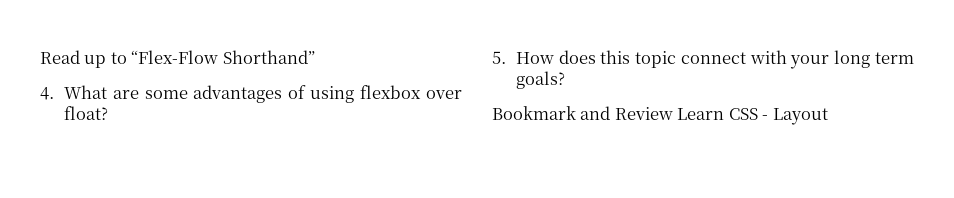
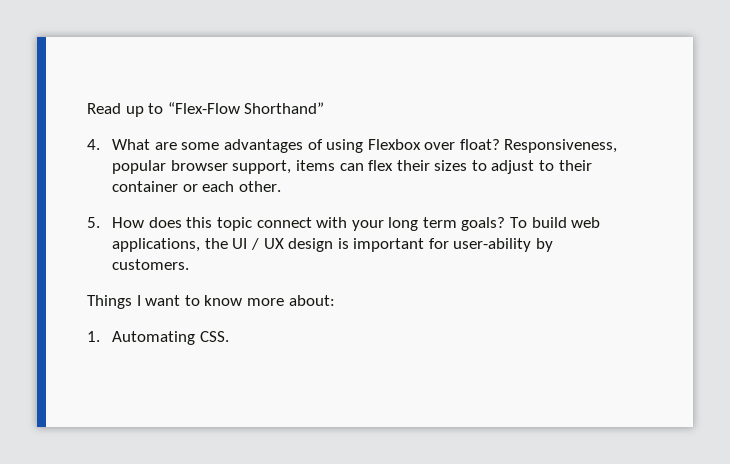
- 4. What are some advantages of using flexbox over float?
+ 4. What are some advantages of using Flexbox over float? Responsiveness, popular browser support, items can flex their sizes to adjust to their container or each other.
- 5. How does this topic connect with your long term goals?
- Bookmark and Review Learn CSS - Layout
+ 5. How does this topic connect with your long term goals? To build web applications, the UI / UX design is important for user-ability by customers.
+ Things I want to know more about:
+ 1. Automating CSS.

